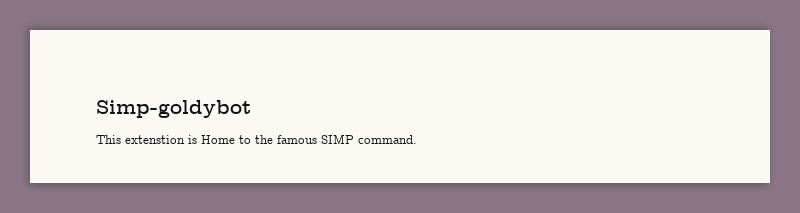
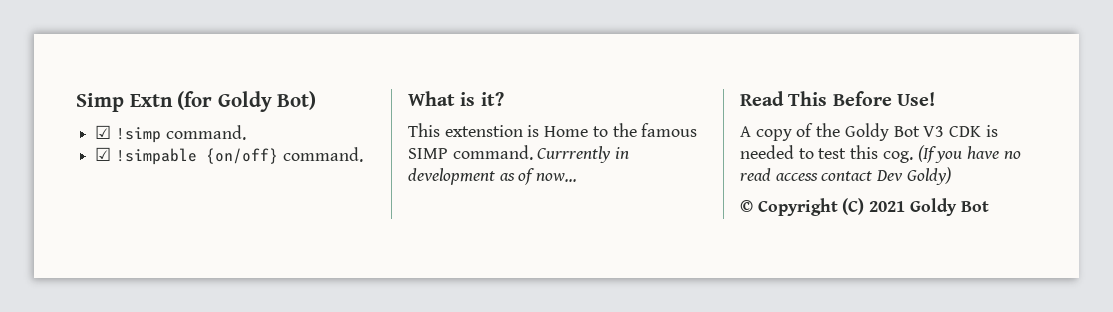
- Simp-goldybot
+ Simp Extn (for Goldy Bot)
+ ☑ !simp command.
+ ☑ !simpable {on/off} command.
+ What is it?
+ Currrently in development as of now...
+ Read This Before Use!
+ A copy of the Goldy Bot V3 CDK is needed to test this cog. (If you have no read access contact Dev Goldy)
+ © Copyright (C) 2021 Goldy Bot

